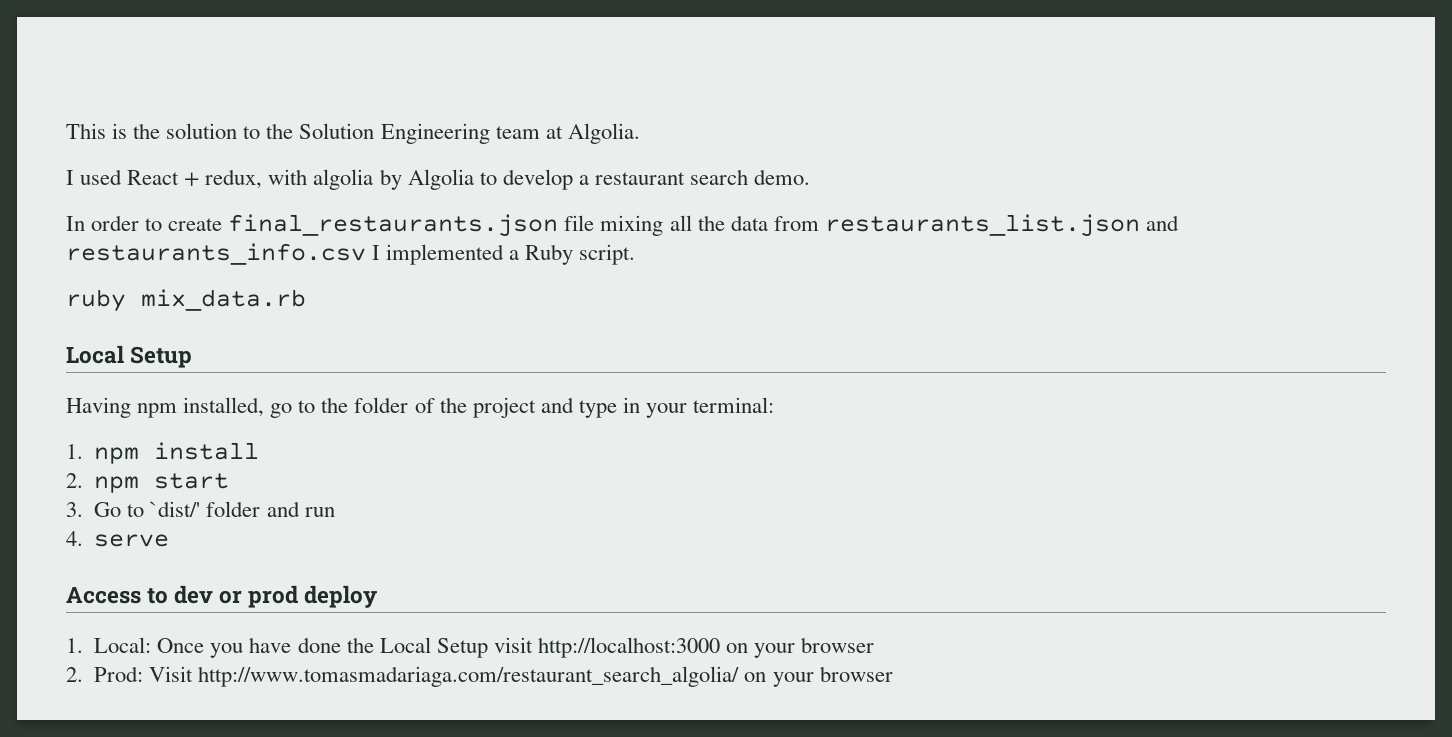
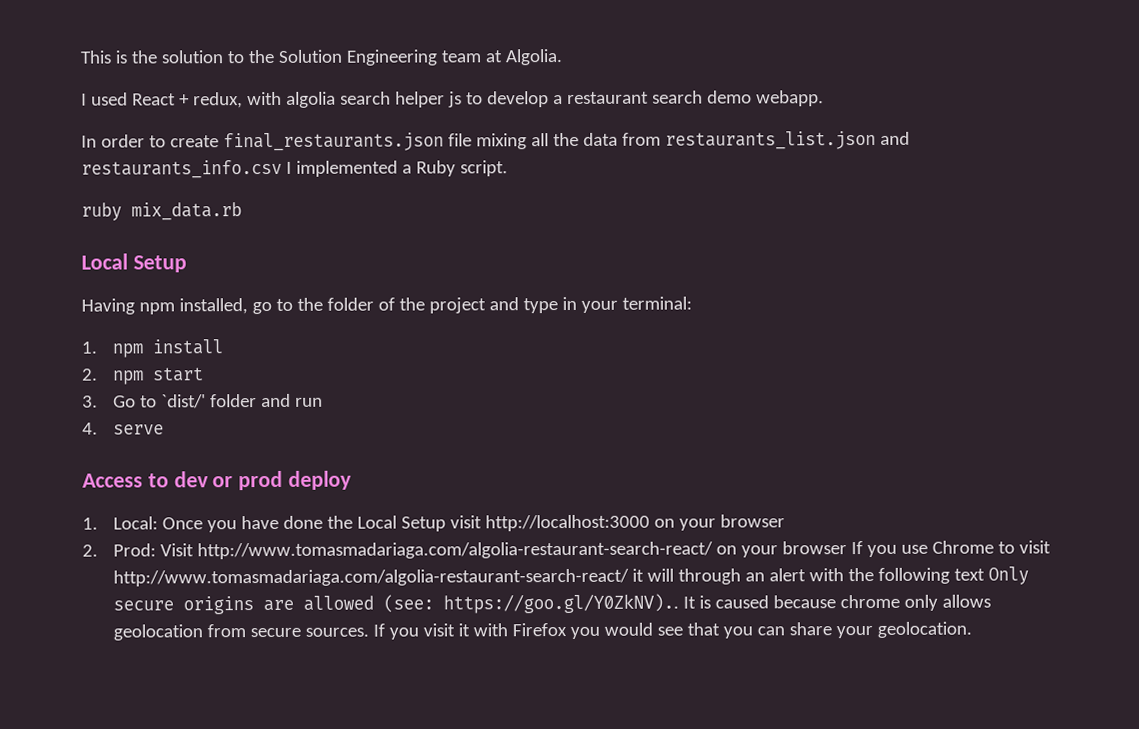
- I used React + redux, with algolia by Algolia to develop a restaurant search demo.
+ I used React + redux, with algolia search helper js to develop a restaurant search demo webapp.
- 2. Prod: Visit http://www.tomasmadariaga.com/restaurant_search_algolia/ on your browser
+ 2. Prod: Visit http://www.tomasmadariaga.com/algolia-restaurant-search-react/ on your browser If you use Chrome to visit http://www.tomasmadariaga.com/algolia-restaurant-search-react/ it will through an alert with the following text Only secure origins are allowed (see: https://goo.gl/Y0ZkNV).. It is caused because chrome only allows geolocation from secure sources. If you visit it with Firefox you would see that you can share your geolocation.

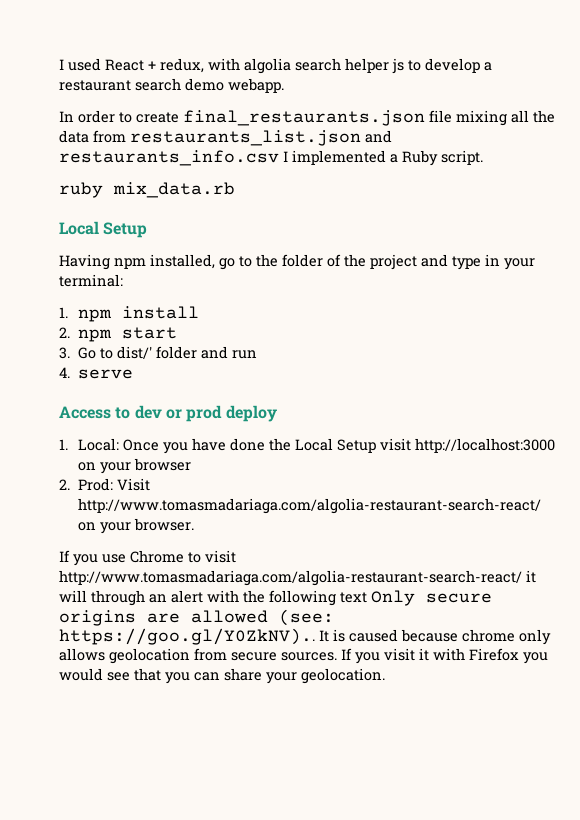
- This is the solution to the Solution Engineering team at Algolia.
- 3. Go to `dist/' folder and run
+ 3. Go to dist/' folder and run
- 2. Prod: Visit http://www.tomasmadariaga.com/algolia-restaurant-search-react/ on your browser If you use Chrome to visit http://www.tomasmadariaga.com/algolia-restaurant-search-react/ it will through an alert with the following text Only secure origins are allowed (see: https://goo.gl/Y0ZkNV)..
+ 2. Prod: Visit http://www.tomasmadariaga.com/algolia-restaurant-search-react/ on your browser.
+ If you use Chrome to visit http://www.tomasmadariaga.com/algolia-restaurant-search-react/ it will through an alert with the following text Only secure origins are allowed (see: https://goo.gl/Y0ZkNV)..

